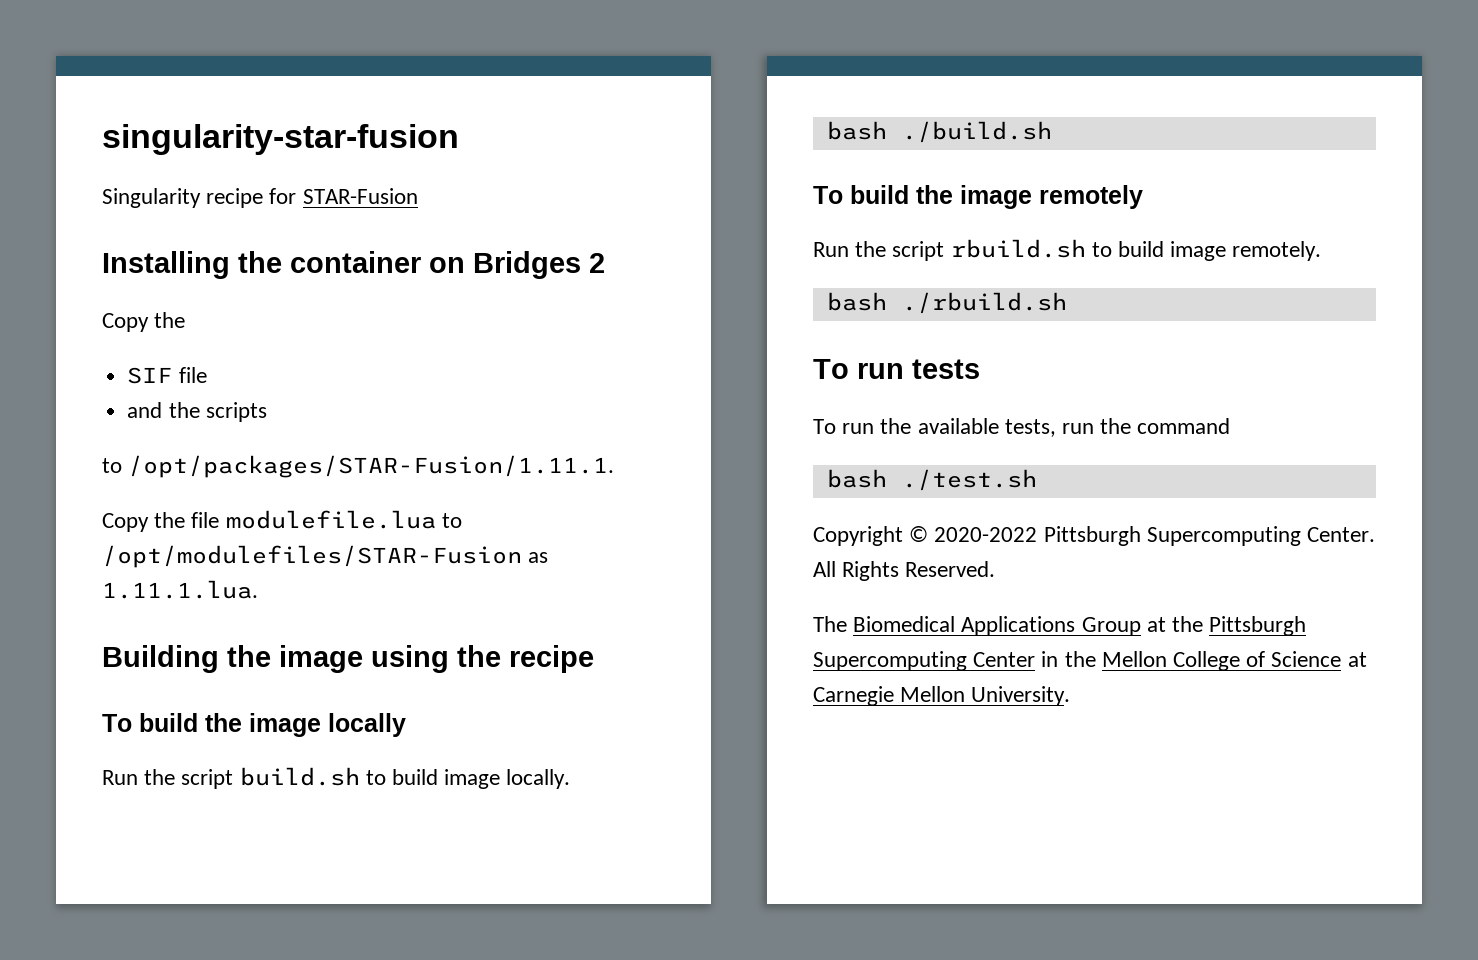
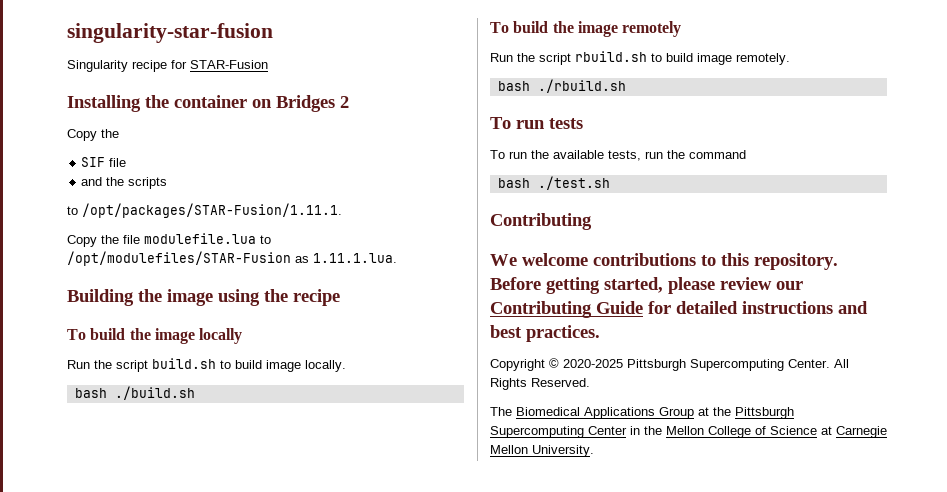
  bash ./test.sh
+ Contributing
+ We welcome contributions to this repository. Before getting started, please review our Contributing Guide for detailed instructions and best practices.
- Copyright © 2020-2022 Pittsburgh Supercomputing Center.
+ Copyright © 2020-2025 Pittsburgh Supercomputing Center.

